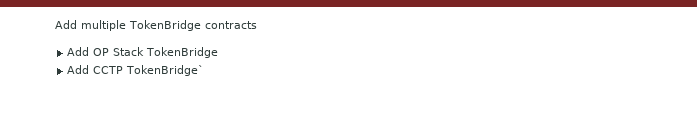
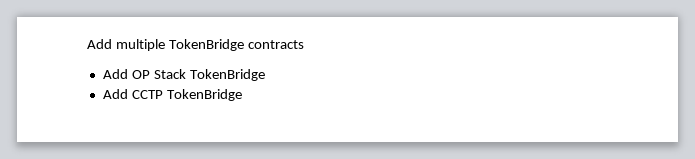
- Add CCTP TokenBridge`
+ Add CCTP TokenBridge

